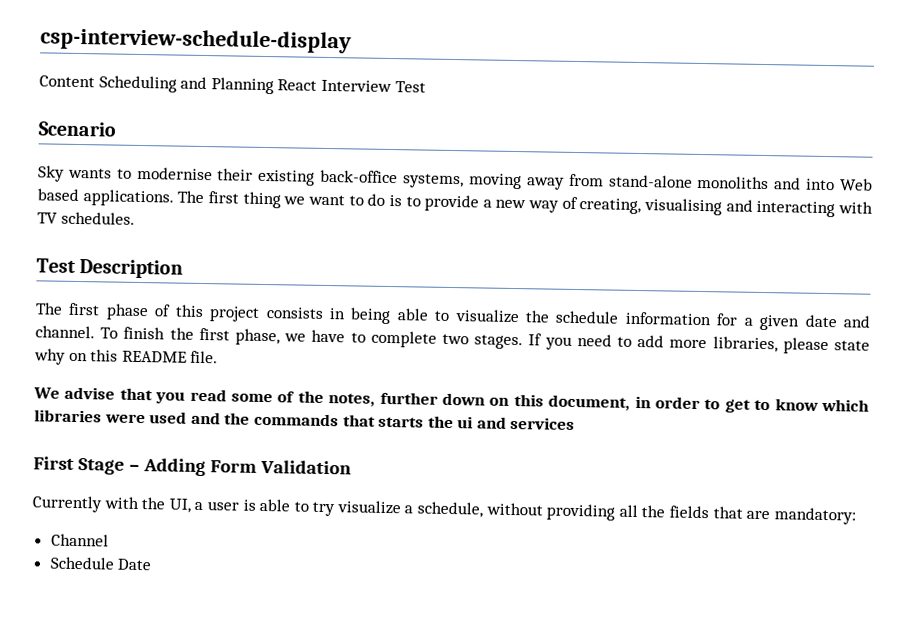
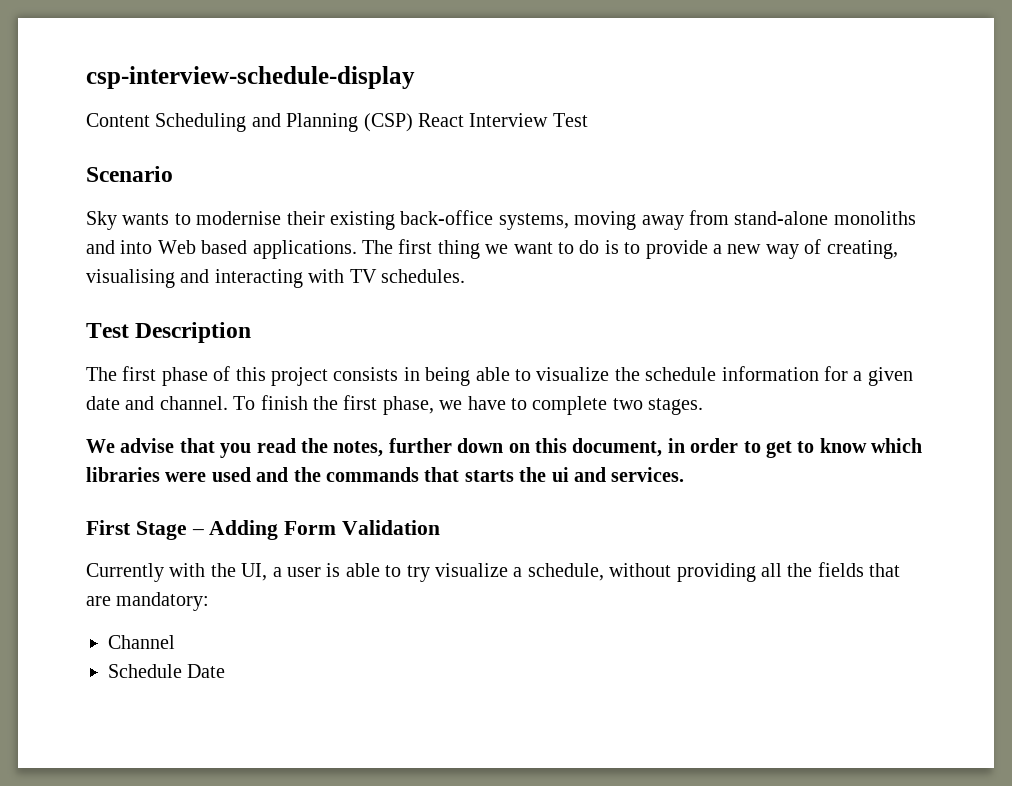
- Content Scheduling and Planning React Interview Test
+ Content Scheduling and Planning (CSP) React Interview Test
- If you need to add more libraries, please state why on this README file.
- We advise that you read some of the notes, further down on this document, in order to get to know which libraries were used and the commands that starts the ui and services
+ We advise that you read the notes, further down on this document, in order to get to know which libraries were used and the commands that starts the ui and services.

